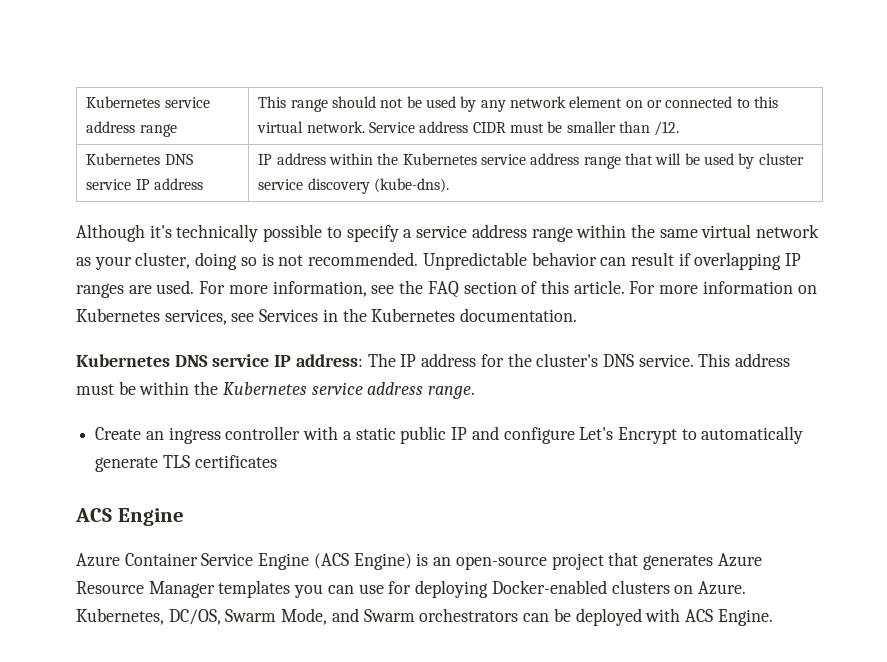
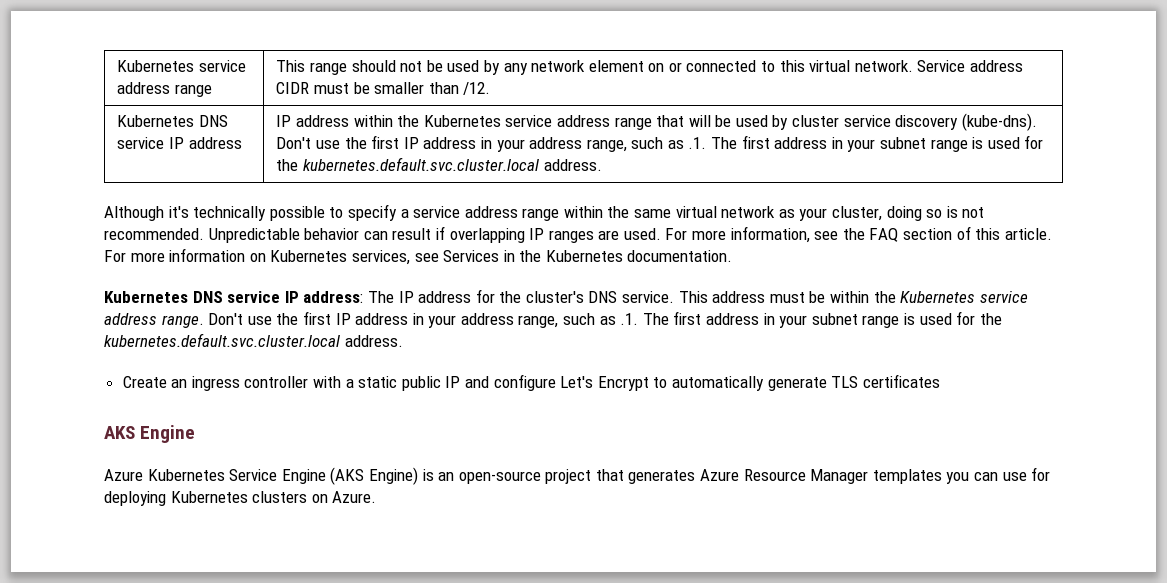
- IP address within the Kubernetes service address range that will be used by cluster service discovery (kube-dns).
+ IP address within the Kubernetes service address range that will be used by cluster service discovery (kube-dns). Don't use the first IP address in your address range, such as .1. The first address in your subnet range is used for the kubernetes.default.svc.cluster.local address.
- This address must be within the Kubernetes service address range.
+ This address must be within the Kubernetes service address range. Don't use the first IP address in your address range, such as .1. The first address in your subnet range is used for the kubernetes.default.svc.cluster.local address.
- ACS Engine
+ AKS Engine
- Azure Container Service Engine (ACS Engine) is an open-source project that generates Azure Resource Manager templates you can use for deploying Docker-enabled clusters on Azure. Kubernetes, DC/OS, Swarm Mode, and Swarm orchestrators can be deployed with ACS Engine.
+ Azure Kubernetes Service Engine (AKS Engine) is an open-source project that generates Azure Resource Manager templates you can use for deploying Kubernetes clusters on Azure.

